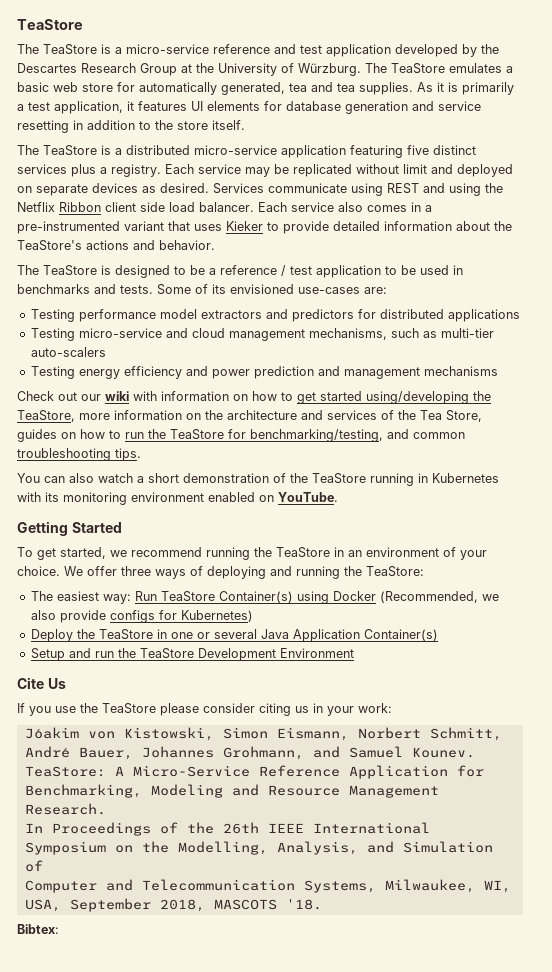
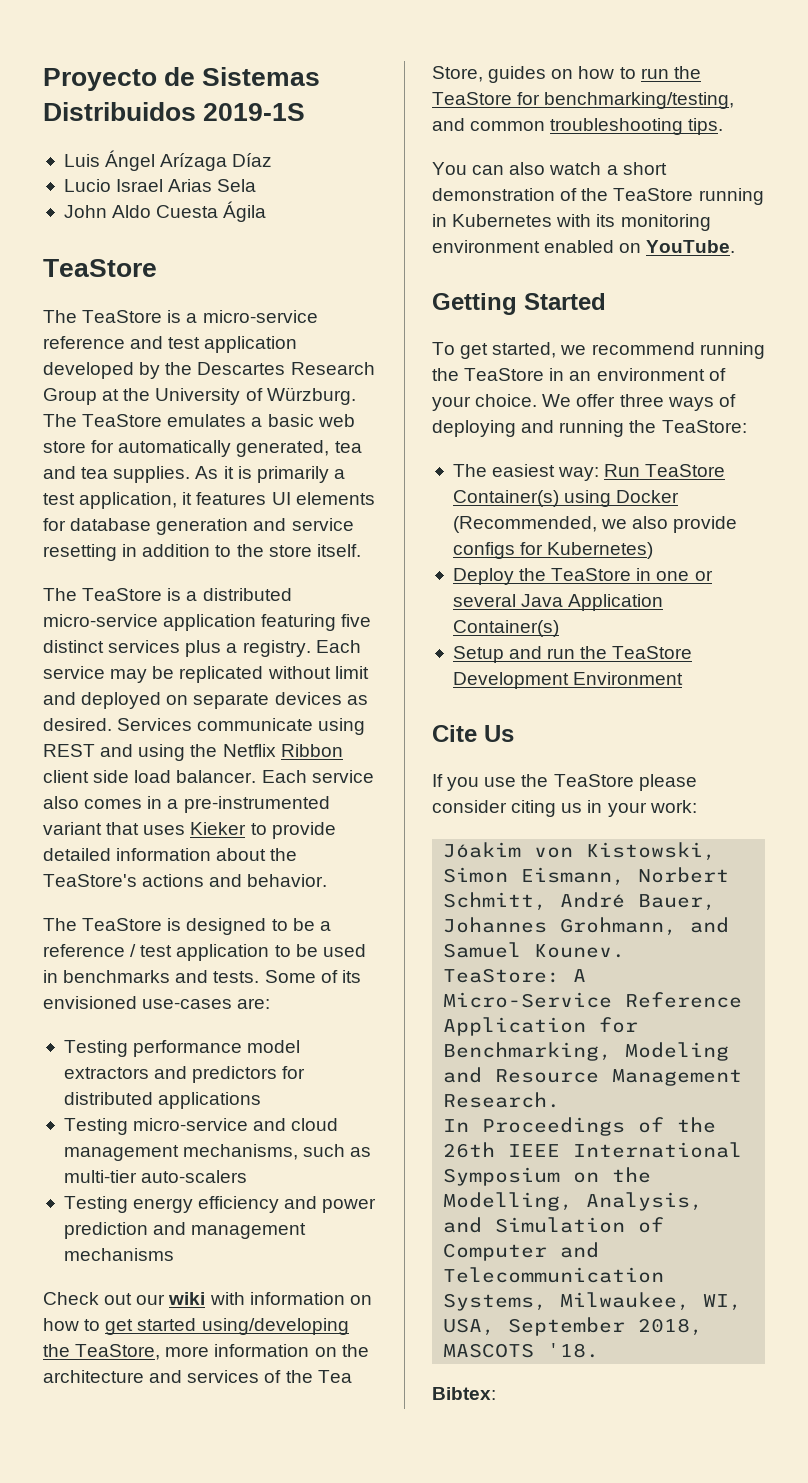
+ Proyecto de Sistemas Distribuidos 2019-1S
+ Luis Ángel Arízaga Díaz
+ Lucio Israel Arias Sela
+ John Aldo Cuesta Ágila

